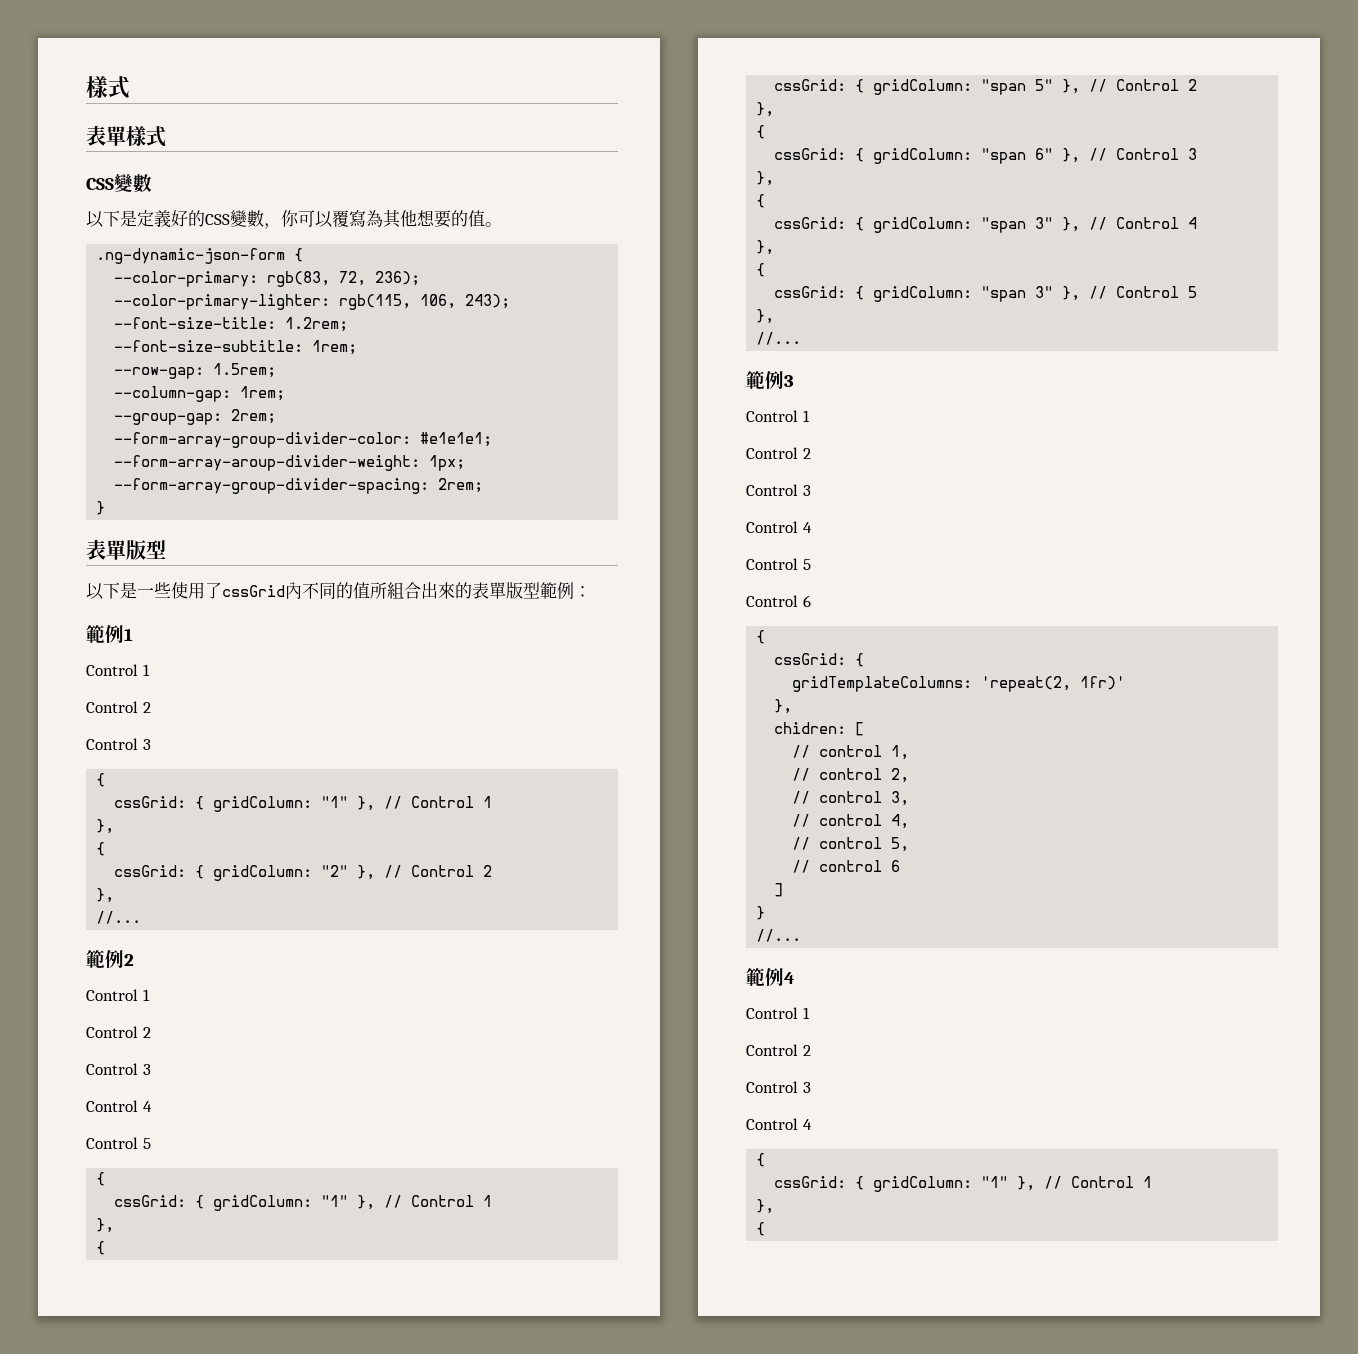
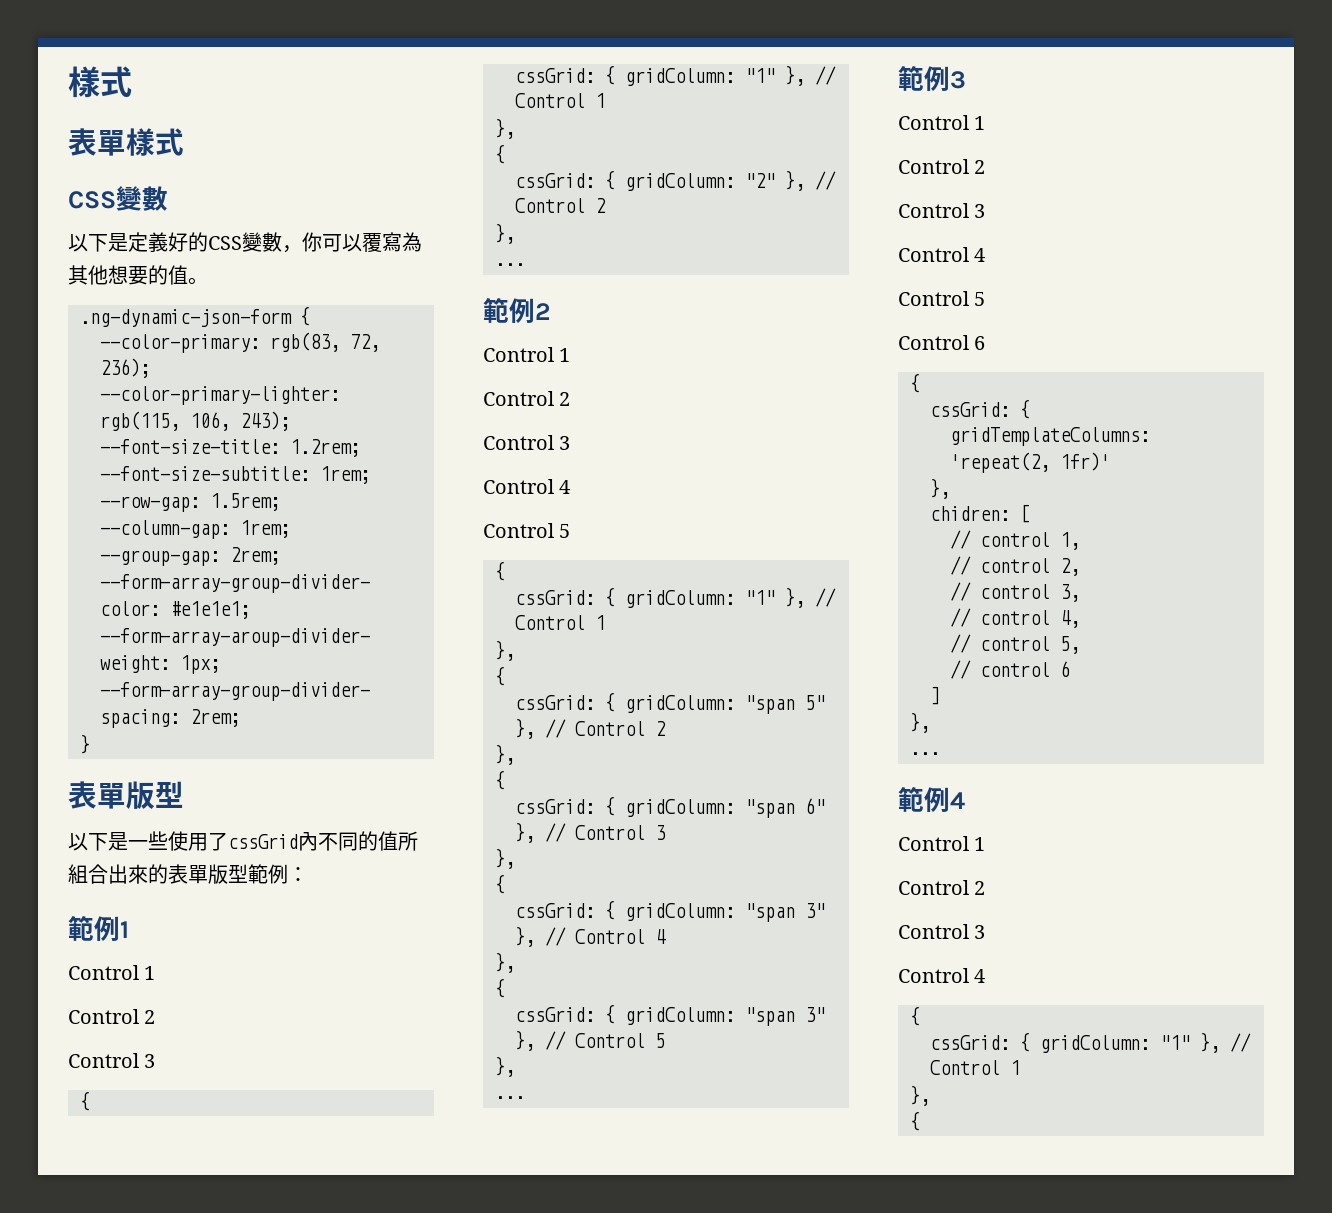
  cssGrid: { gridColumn: "2" }, // Control 2
  },
- //...
+ ...
  cssGrid: { gridColumn: "span 3" }, // Control 5
  },
- //...
+ ...
  ]
- }
- //...
+ },
+ ...

